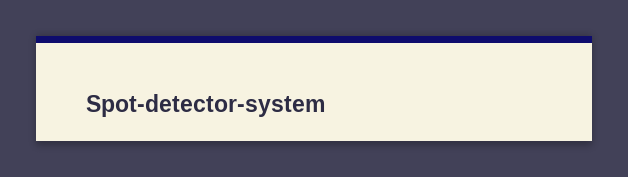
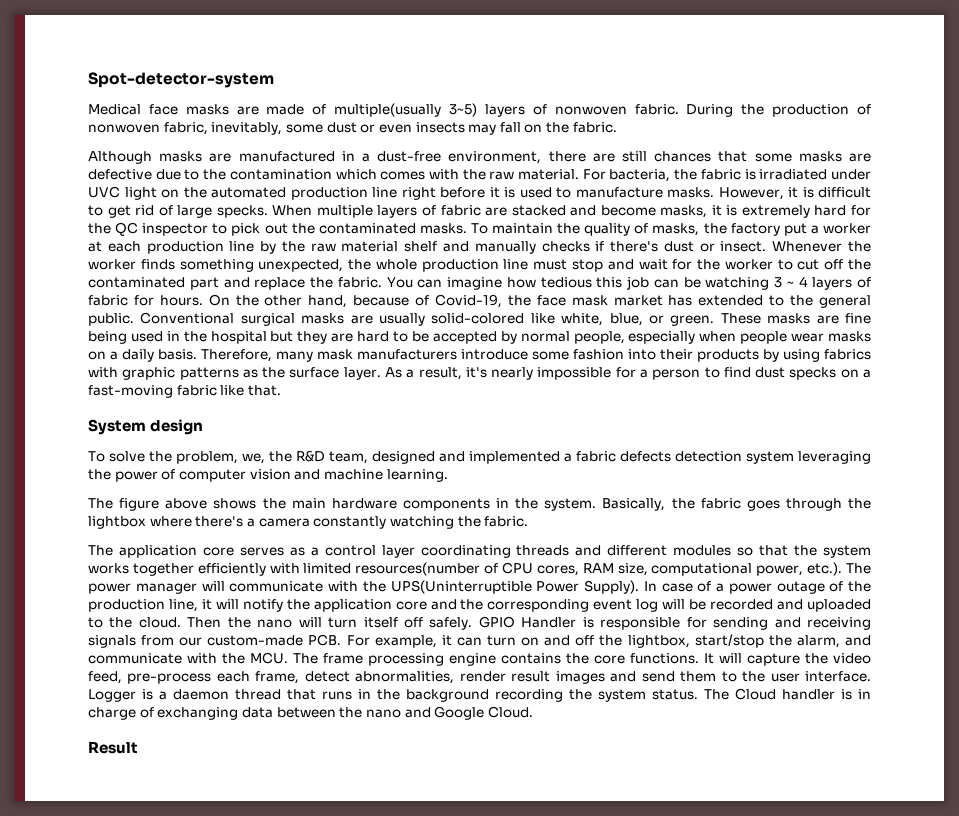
+ Medical face masks are made of multiple(usually 3~5) layers of nonwoven fabric. During the production of nonwoven fabric, inevitably, some dust or even insects may fall on the fabric.
+ Although masks are manufactured in a dust-free environment, there are still chances that some masks are defective due to the contamination which comes with the raw material. For bacteria, the fabric is irradiated under UVC light on the automated production line right before it is used to manufacture masks. However, it is difficult to get rid of large specks. When multiple layers of fabric are stacked and become masks, it is extremely hard for the QC inspector to pick out the contaminated masks. To maintain the quality of masks, the factory put a worker at each production line by the raw material shelf and manually checks if there's dust or insect. Whenever the worker finds something unexpected, the whole production line must stop and wait for the worker to cut off the contaminated part and replace the fabric. You can imagine how tedious this job can be watching 3 ~ 4 layers of fabric for hours. On the other hand, because of Covid-19, the face mask market has extended to the general public. Conventional surgical masks are usually solid-colored like white, blue, or green. These masks are fine being used in the hospital but they are hard to be accepted by normal people, especially when people wear masks on a daily basis. Therefore, many mask manufacturers introduce some fashion into their products by using fabrics with graphic patterns as the surface layer. As a result, it's nearly impossible for a person to find dust specks on a fast-moving fabric like that.
+ System design
+ To solve the problem, we, the R&D team, designed and implemented a fabric defects detection system leveraging the power of computer vision and machine learning.
+ The figure above shows the main hardware components in the system. Basically, the fabric goes through the lightbox where there's a camera constantly watching the fabric.
+ The application core serves as a control layer coordinating threads and different modules so that the system works together efficiently with limited resources(number of CPU cores, RAM size, computational power, etc.). The power manager will communicate with the UPS(Uninterruptible Power Supply). In case of a power outage of the production line, it will notify the application core and the corresponding event log will be recorded and uploaded to the cloud. Then the nano will turn itself off safely. GPIO Handler is responsible for sending and receiving signals from our custom-made PCB. For example, it can turn on and off the lightbox, start/stop the alarm, and communicate with the MCU. The frame processing engine contains the core functions. It will capture the video feed, pre-process each frame, detect abnormalities, render result images and send them to the user interface. Logger is a daemon thread that runs in the background recording the system status. The Cloud handler is in charge of exchanging data between the nano and Google Cloud.
+ Result

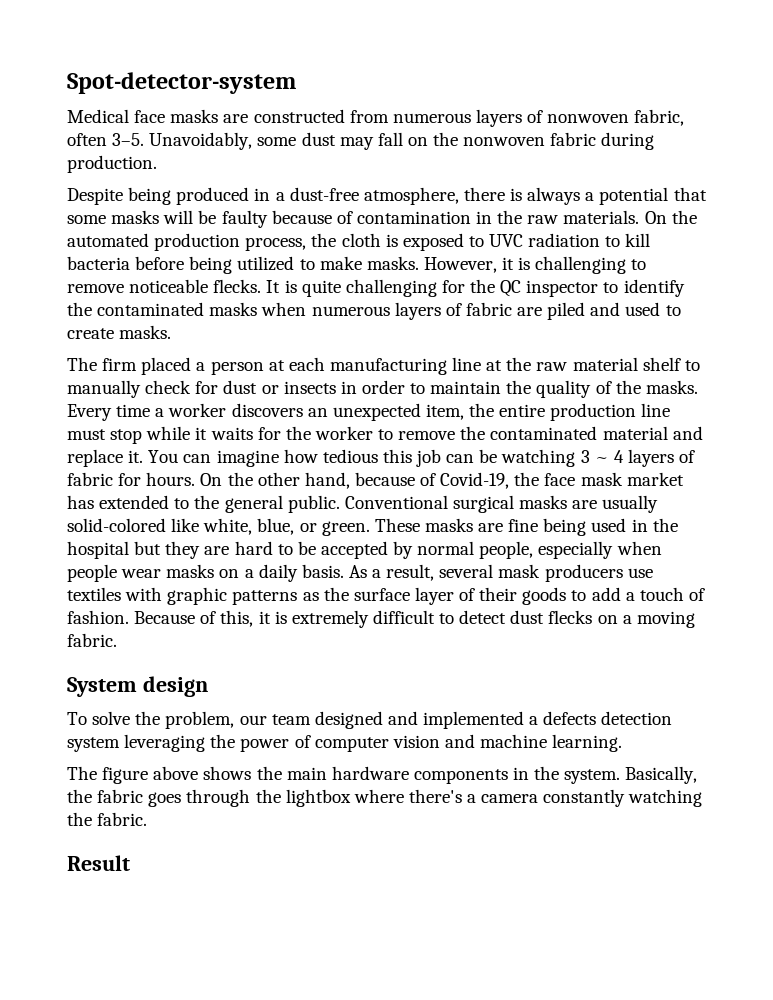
- Medical face masks are made of multiple(usually 3~5) layers of nonwoven fabric. During the production of nonwoven fabric, inevitably, some dust or even insects may fall on the fabric.
- Although masks are manufactured in a dust-free environment, there are still chances that some masks are defective due to the contamination which comes with the raw material. For bacteria, the fabric is irradiated under UVC light on the automated production line right before it is used to manufacture masks. However, it is difficult to get rid of large specks. When multiple layers of fabric are stacked and become masks, it is extremely hard for the QC inspector to pick out the contaminated masks. To maintain the quality of masks, the factory put a worker at each production line by the raw material shelf and manually checks if there's dust or insect. Whenever the worker finds something unexpected, the whole production line must stop and wait for the worker to cut off the contaminated part and replace the fabric.
+ Medical face masks are constructed from numerous layers of nonwoven fabric, often 3–5. Unavoidably, some dust may fall on the nonwoven fabric during production.
+ Despite being produced in a dust-free atmosphere, there is always a potential that some masks will be faulty because of contamination in the raw materials. On the automated production process, the cloth is exposed to UVC radiation to kill bacteria before being utilized to make masks. However, it is challenging to remove noticeable flecks. It is quite challenging for the QC inspector to identify the contaminated masks when numerous layers of fabric are piled and used to create masks.
+ The firm placed a person at each manufacturing line at the raw material shelf to manually check for dust or insects in order to maintain the quality of the masks. Every time a worker discovers an unexpected item, the entire production line must stop while it waits for the worker to remove the contaminated material and replace it.
- Therefore, many mask manufacturers introduce some fashion into their products by using fabrics with graphic patterns as the surface layer. As a result, it's nearly impossible for a person to find dust specks on a fast-moving fabric like that.
+ As a result, several mask producers use textiles with graphic patterns as the surface layer of their goods to add a touch of fashion. Because of this, it is extremely difficult to detect dust flecks on a moving fabric.
- To solve the problem, we, the R&D team, designed and implemented a fabric defects detection system leveraging the power of computer vision and machine learning.
+ To solve the problem, our team designed and implemented a defects detection system leveraging the power of computer vision and machine learning.
- The application core serves as a control layer coordinating threads and different modules so that the system works together efficiently with limited resources(number of CPU cores, RAM size, computational power, etc.). The power manager will communicate with the UPS(Uninterruptible Power Supply). In case of a power outage of the production line, it will notify the application core and the corresponding event log will be recorded and uploaded to the cloud. Then the nano will turn itself off safely. GPIO Handler is responsible for sending and receiving signals from our custom-made PCB. For example, it can turn on and off the lightbox, start/stop the alarm, and communicate with the MCU. The frame processing engine contains the core functions. It will capture the video feed, pre-process each frame, detect abnormalities, render result images and send them to the user interface. Logger is a daemon thread that runs in the background recording the system status. The Cloud handler is in charge of exchanging data between the nano and Google Cloud.

